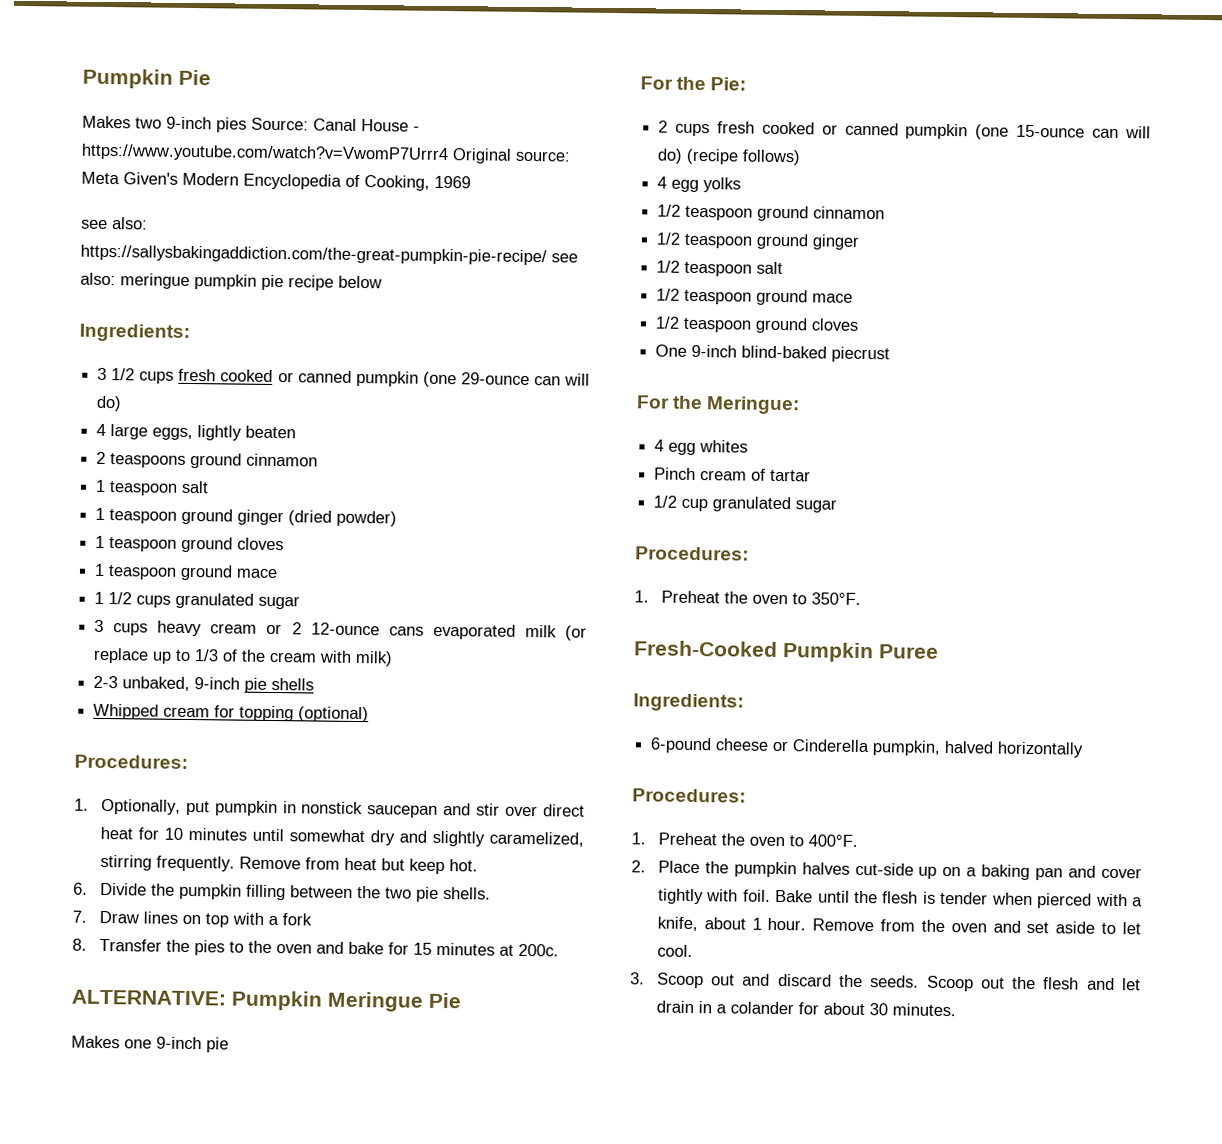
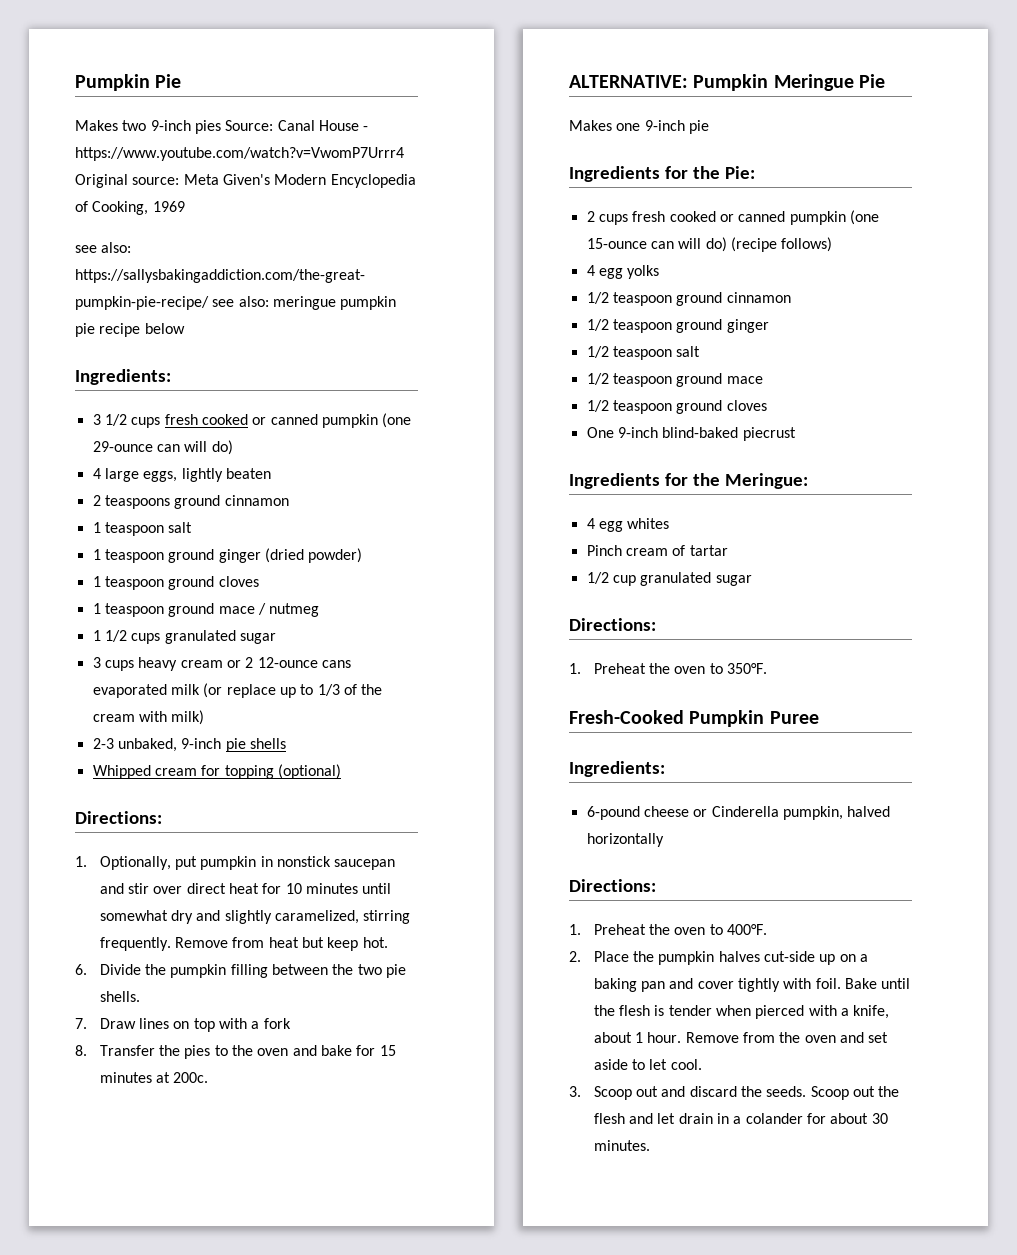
- 1 teaspoon ground mace
+ 1 teaspoon ground mace / nutmeg
  Whipped cream for topping (optional)
- Procedures:
+ Directions:
- For the Pie:
+ Ingredients for the Pie:
- For the Meringue:
+ Ingredients for the Meringue:
  1/2 cup granulated sugar
- Procedures:
+ Directions:
  6-pound cheese or Cinderella pumpkin, halved horizontally
- Procedures:
+ Directions:

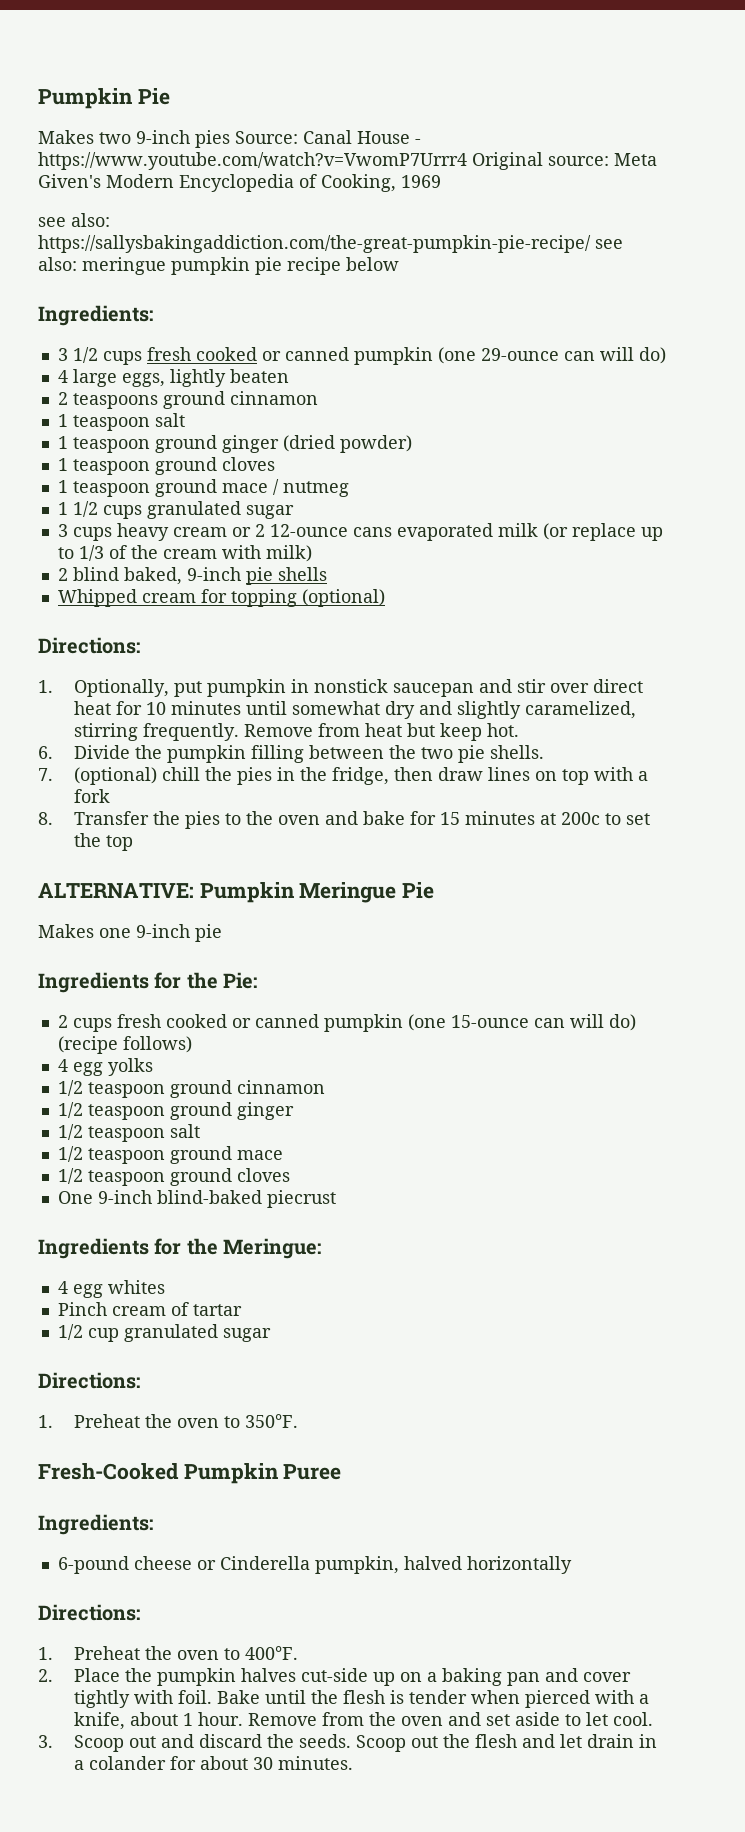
- 2-3 unbaked, 9-inch pie shells
+ 2 blind baked, 9-inch pie shells
- 7. Draw lines on top with a fork
+ 7. (optional) chill the pies in the fridge, then draw lines on top with a fork
- 8. Transfer the pies to the oven and bake for 15 minutes at 200c.
+ 8. Transfer the pies to the oven and bake for 15 minutes at 200c to set the top

